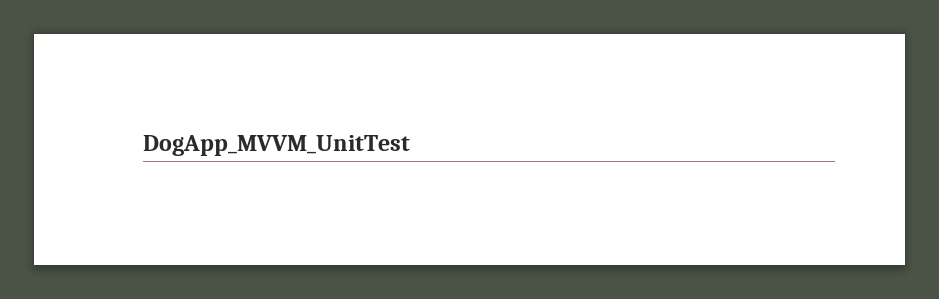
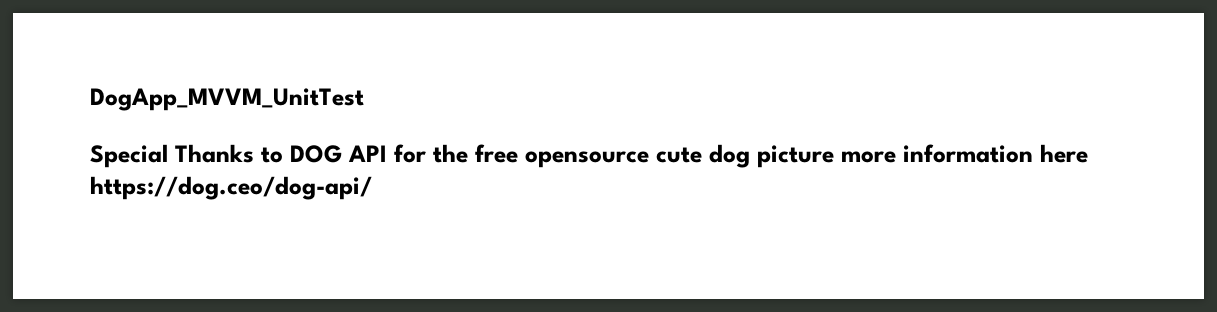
+ Special Thanks to DOG API for the free opensource cute dog picture more information here https://dog.ceo/dog-api/

